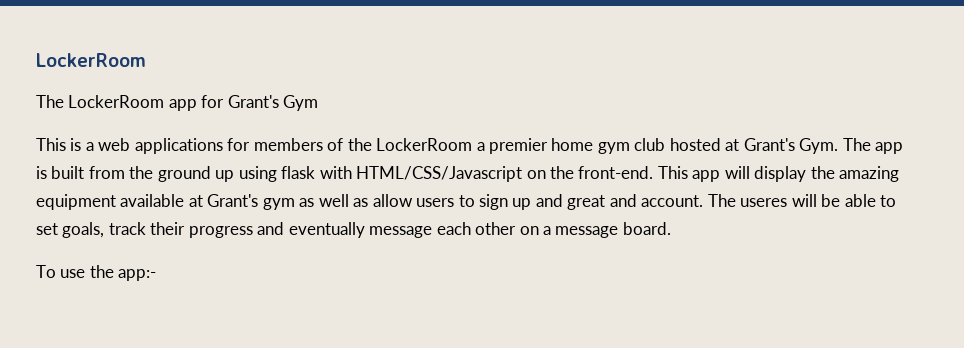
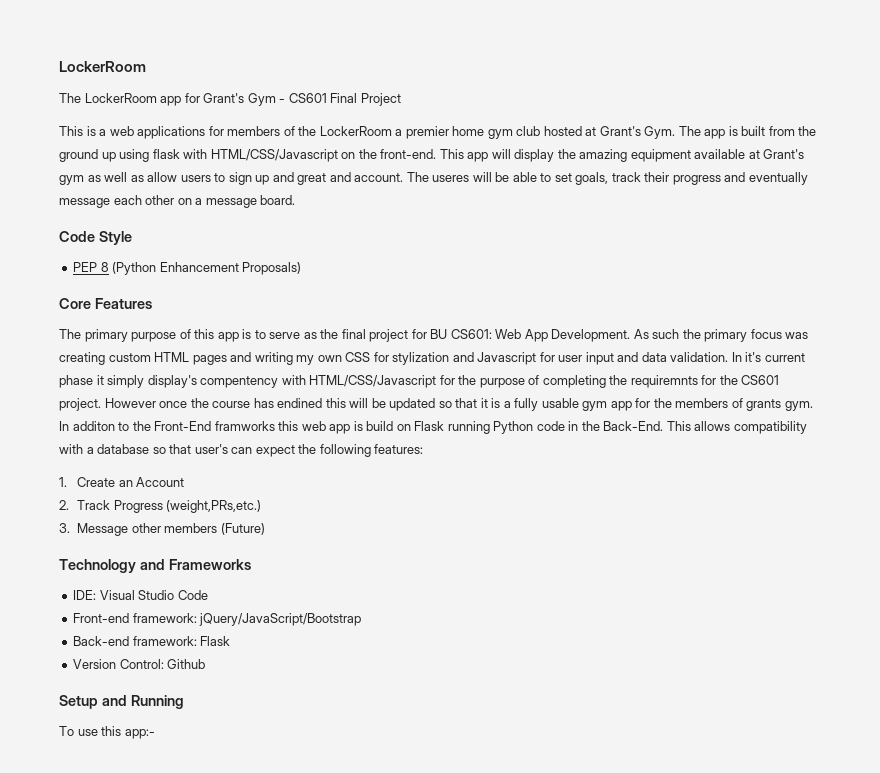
- The LockerRoom app for Grant's Gym
+ The LockerRoom app for Grant's Gym - CS601 Final Project
+ Code Style
+ PEP 8 (Python Enhancement Proposals)
+ Core Features
+ The primary purpose of this app is to serve as the final project for BU CS601: Web App Development. As such the primary focus was creating custom HTML pages and writing my own CSS for stylization and Javascript for user input and data validation. In it's current phase it simply display's compentency with HTML/CSS/Javascript for the purpose of completing the requiremnts for the CS601 project. However once the course has endined this will be updated so that it is a fully usable gym app for the members of grants gym. In additon to the Front-End framworks this web app is build on Flask running Python code in the Back-End. This allows compatibility with a database so that user's can expect the following features:
+ 1. Create an Account
+ 2. Track Progress (weight,PRs,etc.)
+ 3. Message other members (Future)
+ Technology and Frameworks
+ IDE: Visual Studio Code
+ Front-end framework: jQuery/JavaScript/Bootstrap
+ Back-end framework: Flask
+ Version Control: Github
+ Setup and Running
- To use the app:-
+ To use this app:-

